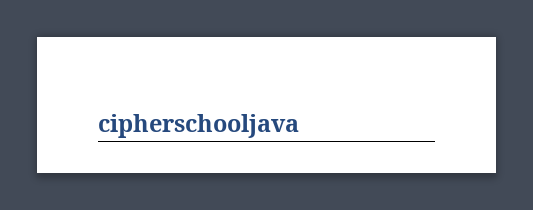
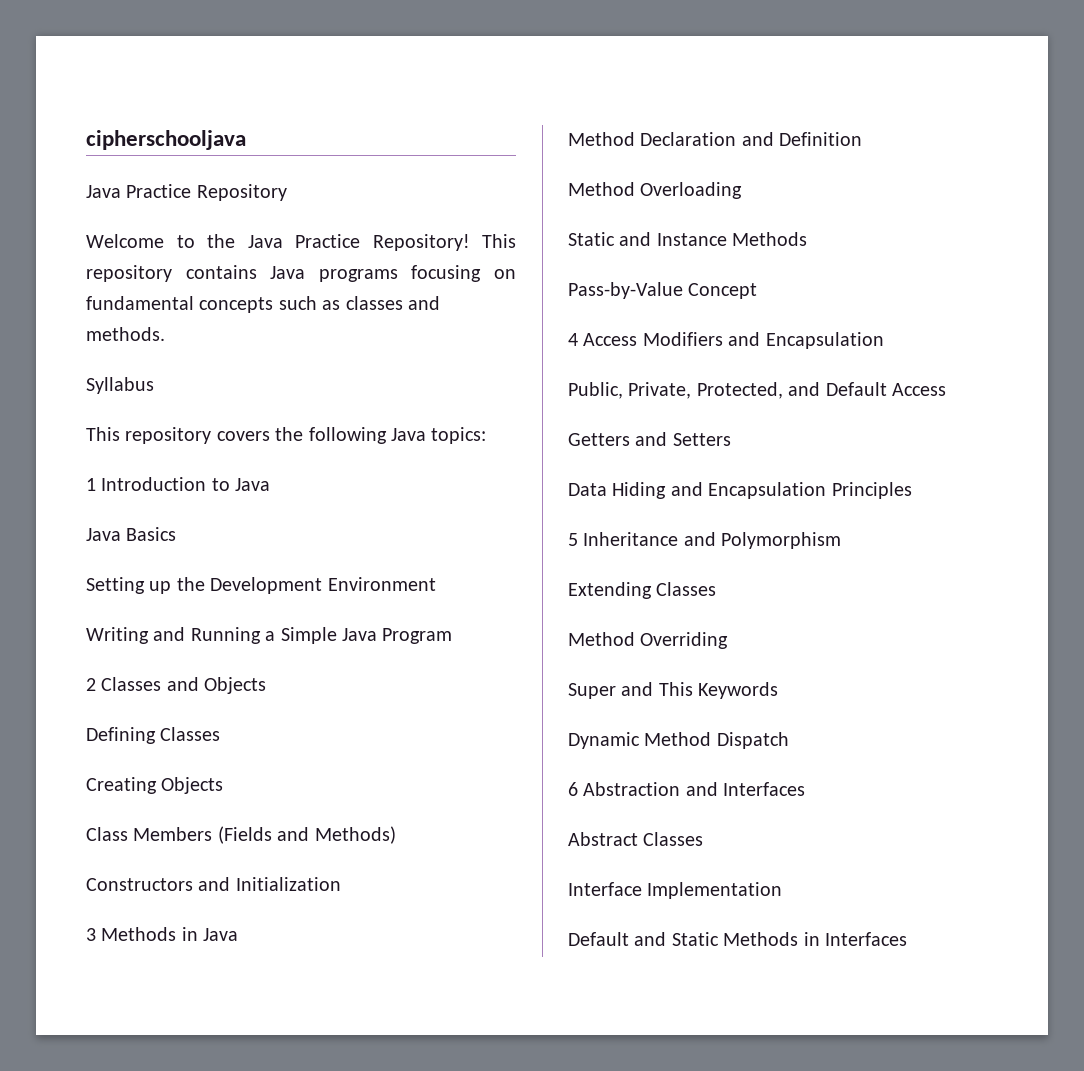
+ Java Practice Repository
+ Welcome to the Java Practice Repository! This repository contains Java programs focusing on fundamental concepts such as classes and methods.
+ Syllabus
+ This repository covers the following Java topics:
+ 1 Introduction to Java
+ Java Basics
+ Setting up the Development Environment
+ Writing and Running a Simple Java Program
+ 2 Classes and Objects
+ Defining Classes
+ Creating Objects
+ Class Members (Fields and Methods)
+ Constructors and Initialization
+ 3 Methods in Java
+ Method Declaration and Definition
+ Method Overloading
+ Static and Instance Methods
+ Pass-by-Value Concept
+ 4 Access Modifiers and Encapsulation
+ Public, Private, Protected, and Default Access
+ Getters and Setters
+ Data Hiding and Encapsulation Principles
+ 5 Inheritance and Polymorphism
+ Extending Classes
+ Method Overriding
+ Super and This Keywords
+ Dynamic Method Dispatch
+ 6 Abstraction and Interfaces
+ Abstract Classes
+ Interface Implementation
+ Default and Static Methods in Interfaces

